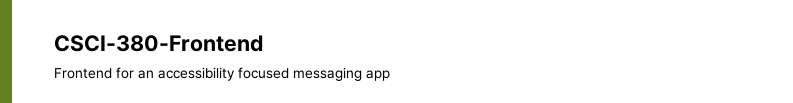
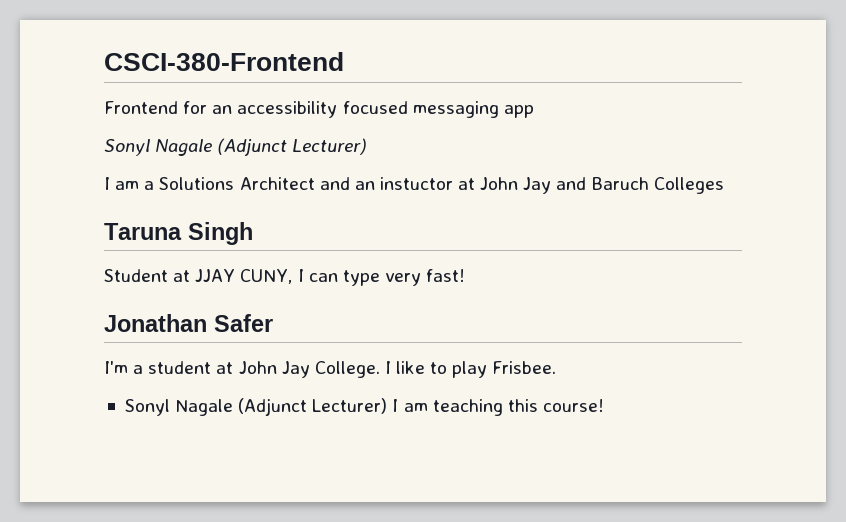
  Frontend for an accessibility focused messaging app
+ Sonyl Nagale (Adjunct Lecturer)
+ I am a Solutions Architect and an instuctor at John Jay and Baruch Colleges
+ Taruna Singh
+ Student at JJAY CUNY, I can type very fast!
+ Jonathan Safer
+ I'm a student at John Jay College. I like to play Frisbee.
+ Sonyl Nagale (Adjunct Lecturer) I am teaching this course!

